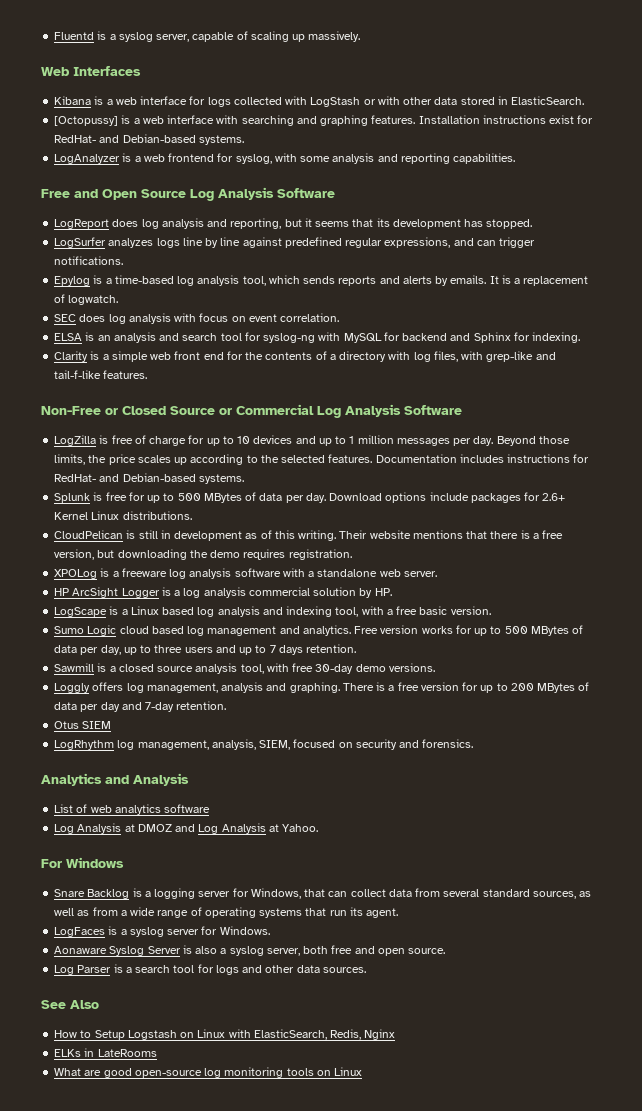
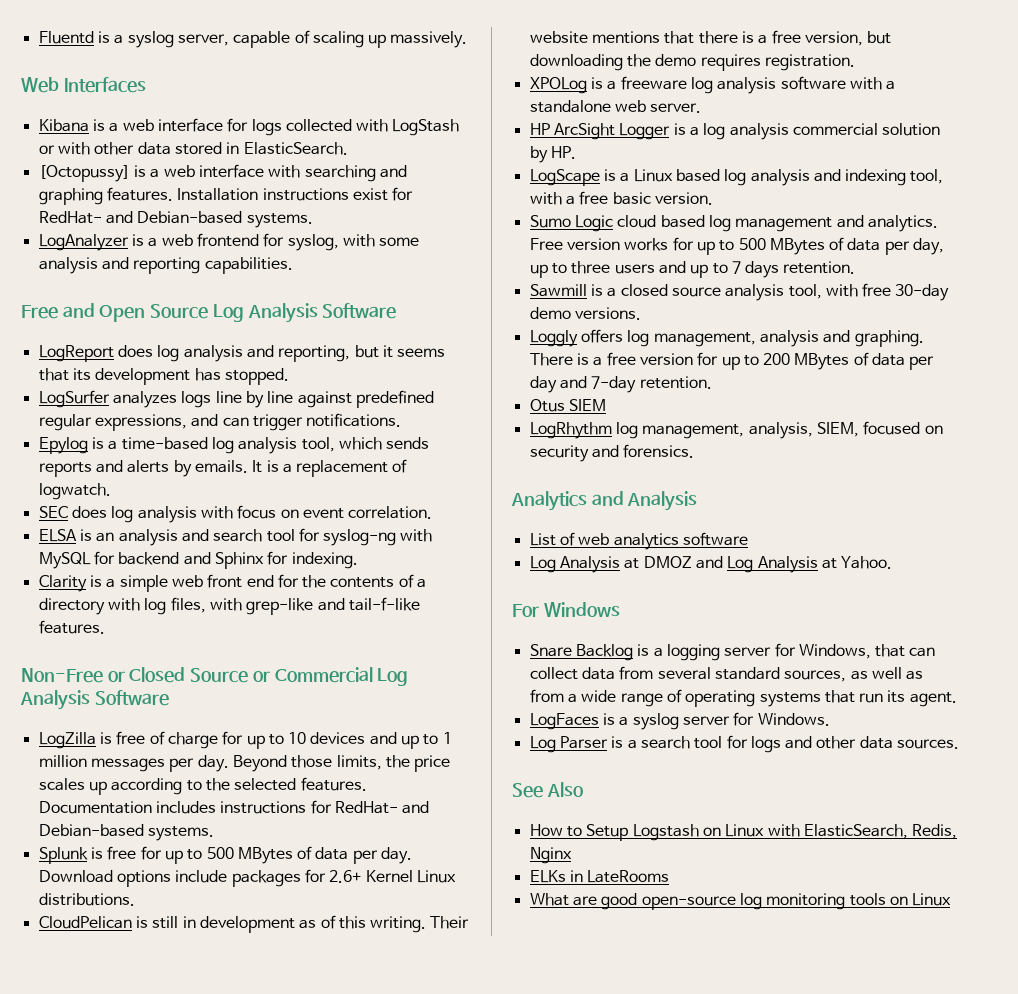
- Aonaware Syslog Server is also a syslog server, both free and open source.

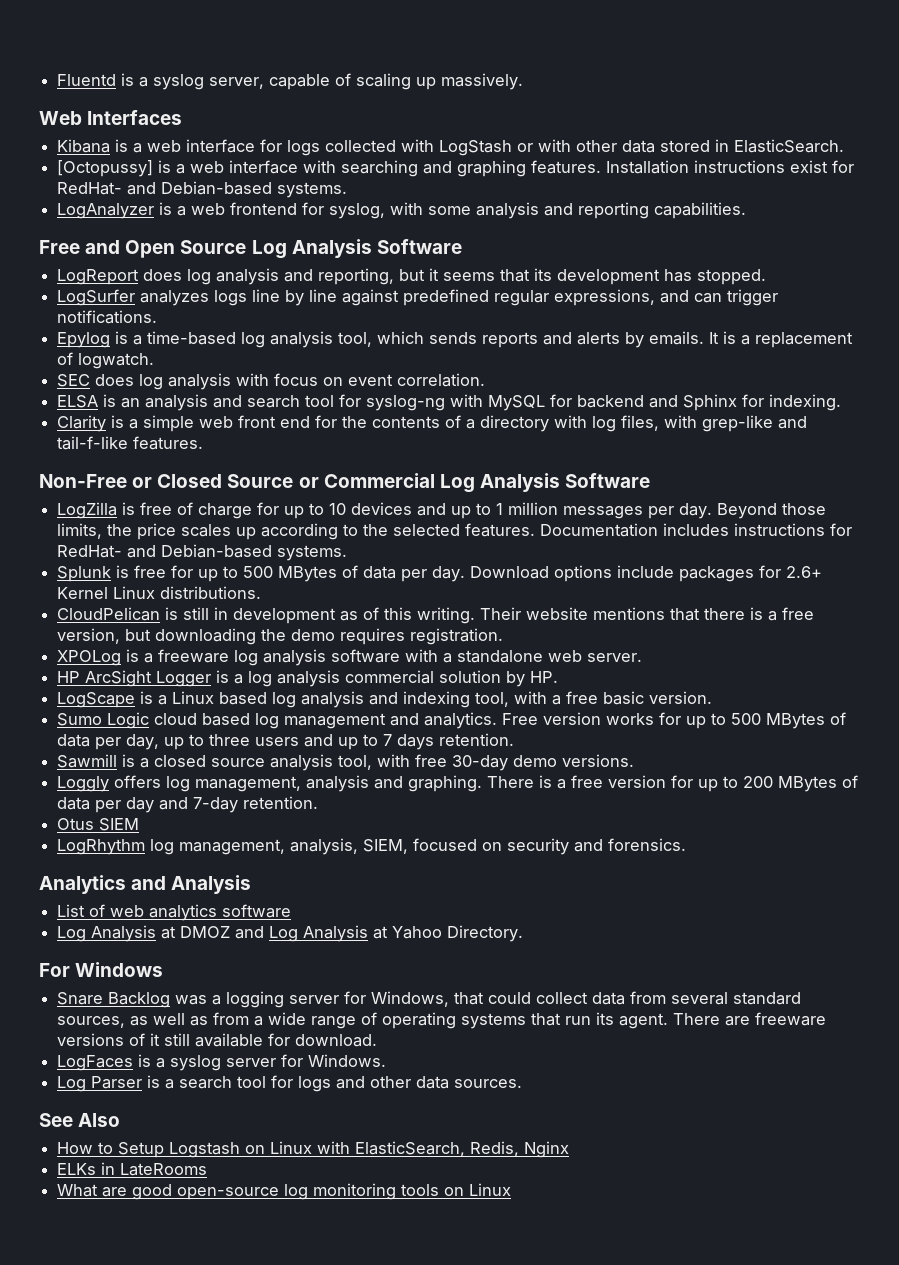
- Log Analysis at DMOZ and Log Analysis at Yahoo.
+ Log Analysis at DMOZ and Log Analysis at Yahoo Directory.
- Snare Backlog is a logging server for Windows, that can collect data from several standard sources, as well as from a wide range of operating systems that run its agent.
+ Snare Backlog was a logging server for Windows, that could collect data from several standard sources, as well as from a wide range of operating systems that run its agent. There are freeware versions of it still available for download.

